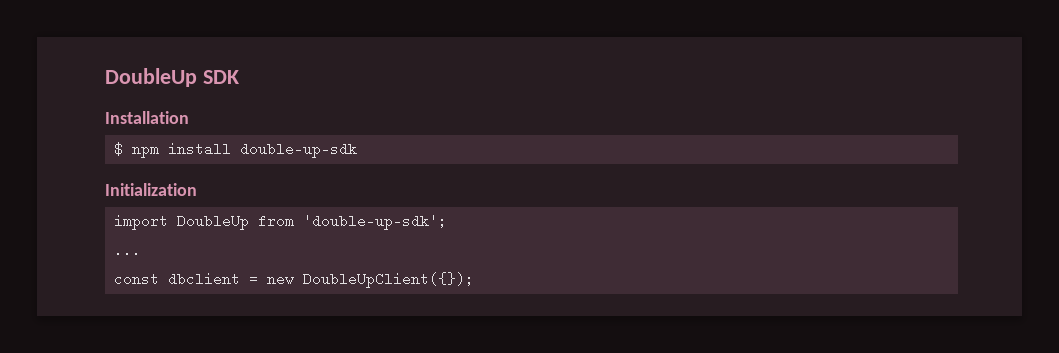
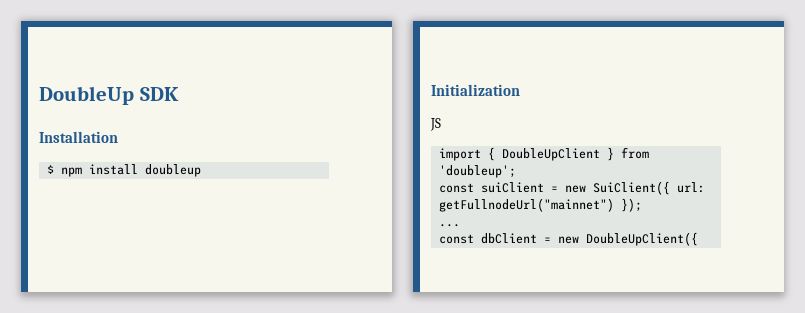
- $ npm install double-up-sdk
+ $ npm install doubleup
+ JS
- import DoubleUp from 'double-up-sdk';
+ import { DoubleUpClient } from 'doubleup';
+ const suiClient = new SuiClient({ url: getFullnodeUrl("mainnet") });
- const dbclient = new DoubleUpClient({});
+ const dbClient = new DoubleUpClient({

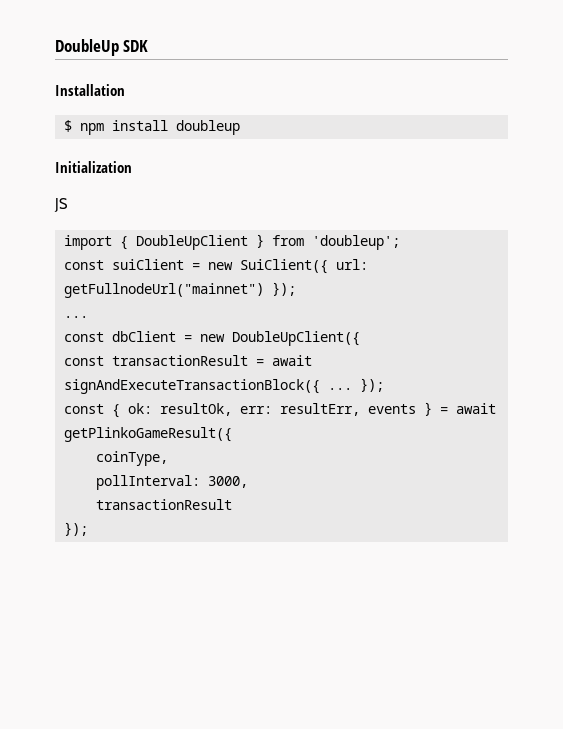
+ const transactionResult = await signAndExecuteTransactionBlock({ ... });
+ const { ok: resultOk, err: resultErr, events } = await getPlinkoGameResult({
+ coinType,
+ pollInterval: 3000,
+ transactionResult
+ });

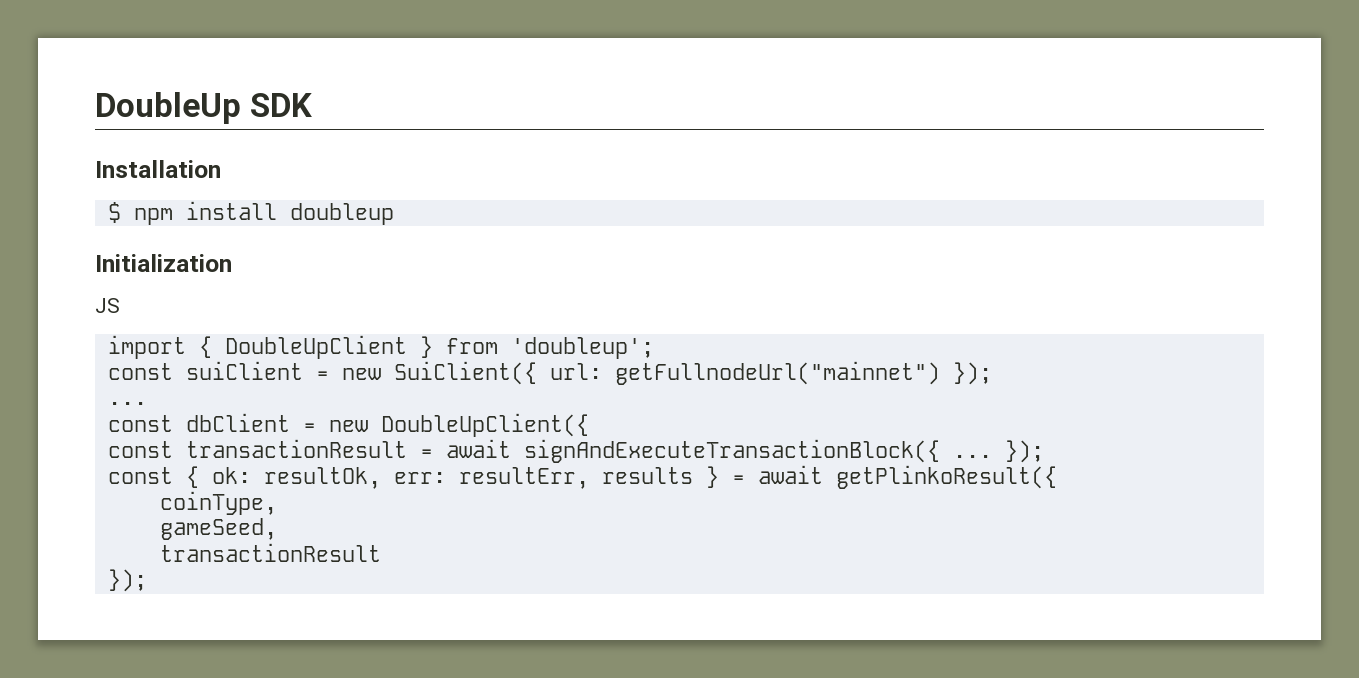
- const { ok: resultOk, err: resultErr, events } = await getPlinkoGameResult({
+ const { ok: resultOk, err: resultErr, results } = await getPlinkoResult({
- pollInterval: 3000,
+ gameSeed,

